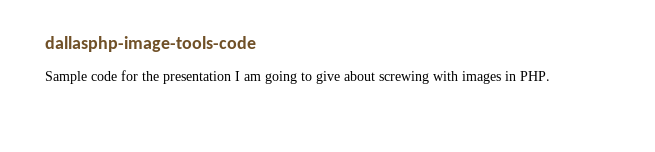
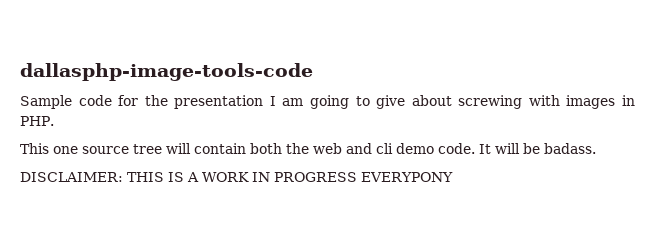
+ This one source tree will contain both the web and cli demo code. It will be badass.
+ DISCLAIMER: THIS IS A WORK IN PROGRESS EVERYPONY

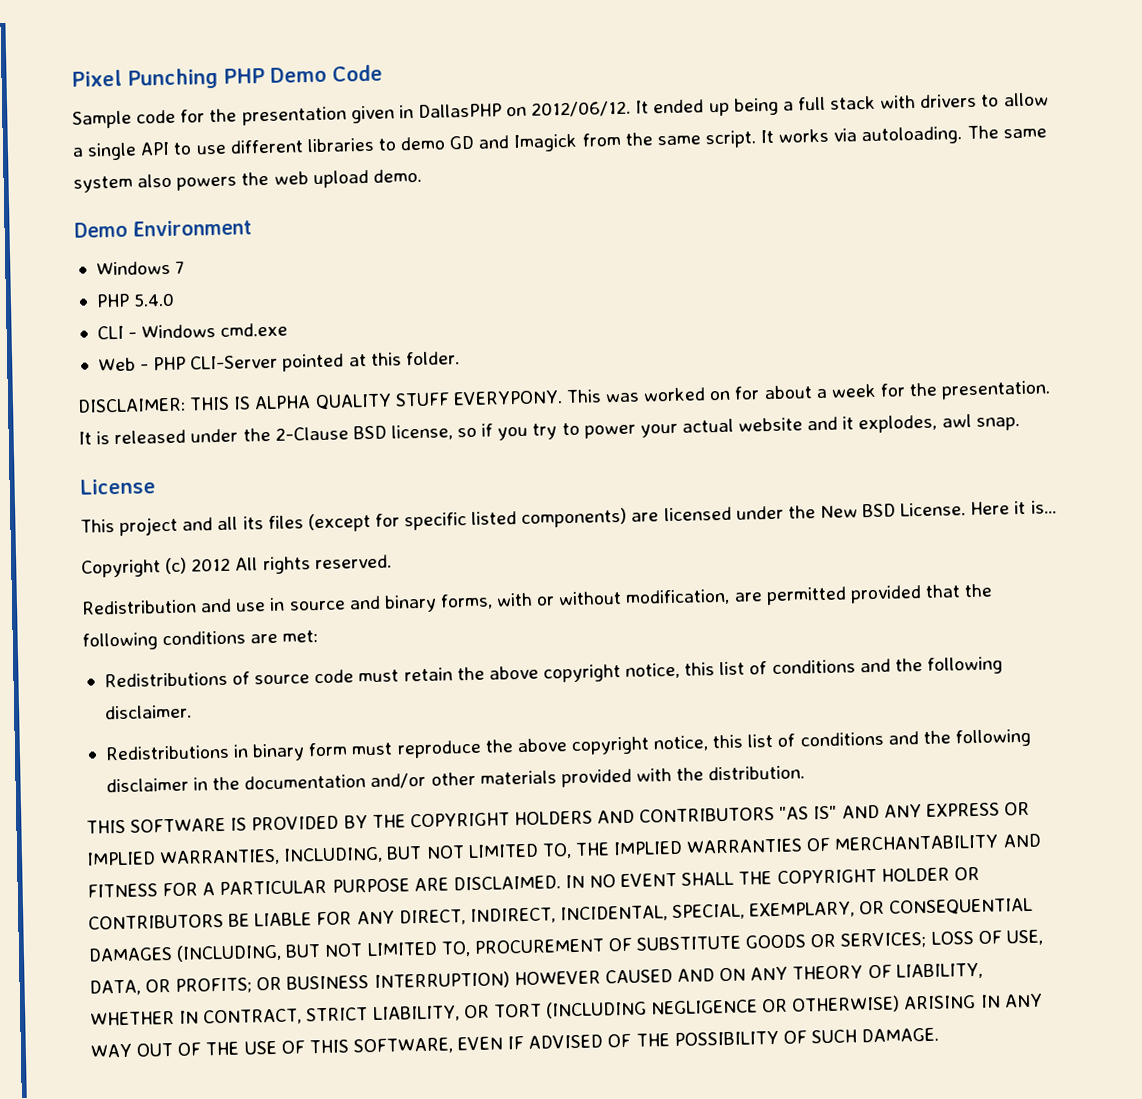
- dallasphp-image-tools-code
+ Pixel Punching PHP Demo Code
- Sample code for the presentation I am going to give about screwing with images in PHP.
- This one source tree will contain both the web and cli demo code. It will be badass.
- DISCLAIMER: THIS IS A WORK IN PROGRESS EVERYPONY
+ Sample code for the presentation given in DallasPHP on 2012/06/12. It ended up being a full stack with drivers to allow a single API to use different libraries to demo GD and Imagick from the same script. It works via autoloading. The same system also powers the web upload demo.
+ Demo Environment
+ Windows 7
+ PHP 5.4.0
+ CLI - Windows cmd.exe
+ Web - PHP CLI-Server pointed at this folder.
+ DISCLAIMER: THIS IS ALPHA QUALITY STUFF EVERYPONY. This was worked on for about a week for the presentation. It is released under the 2-Clause BSD license, so if you try to power your actual website and it explodes, awl snap.
+ License
+ This project and all its files (except for specific listed components) are licensed under the New BSD License. Here it is...
+ Copyright (c) 2012 All rights reserved.
+ Redistribution and use in source and binary forms, with or without modification, are permitted provided that the following conditions are met:
+ Redistributions of source code must retain the above copyright notice, this list of conditions and the following disclaimer.
+ Redistributions in binary form must reproduce the above copyright notice, this list of conditions and the following disclaimer in the documentation and/or other materials provided with the distribution.
+ THIS SOFTWARE IS PROVIDED BY THE COPYRIGHT HOLDERS AND CONTRIBUTORS "AS IS" AND ANY EXPRESS OR IMPLIED WARRANTIES, INCLUDING, BUT NOT LIMITED TO, THE IMPLIED WARRANTIES OF MERCHANTABILITY AND FITNESS FOR A PARTICULAR PURPOSE ARE DISCLAIMED. IN NO EVENT SHALL THE COPYRIGHT HOLDER OR CONTRIBUTORS BE LIABLE FOR ANY DIRECT, INDIRECT, INCIDENTAL, SPECIAL, EXEMPLARY, OR CONSEQUENTIAL DAMAGES (INCLUDING, BUT NOT LIMITED TO, PROCUREMENT OF SUBSTITUTE GOODS OR SERVICES; LOSS OF USE, DATA, OR PROFITS; OR BUSINESS INTERRUPTION) HOWEVER CAUSED AND ON ANY THEORY OF LIABILITY, WHETHER IN CONTRACT, STRICT LIABILITY, OR TORT (INCLUDING NEGLIGENCE OR OTHERWISE) ARISING IN ANY WAY OUT OF THE USE OF THIS SOFTWARE, EVEN IF ADVISED OF THE POSSIBILITY OF SUCH DAMAGE.

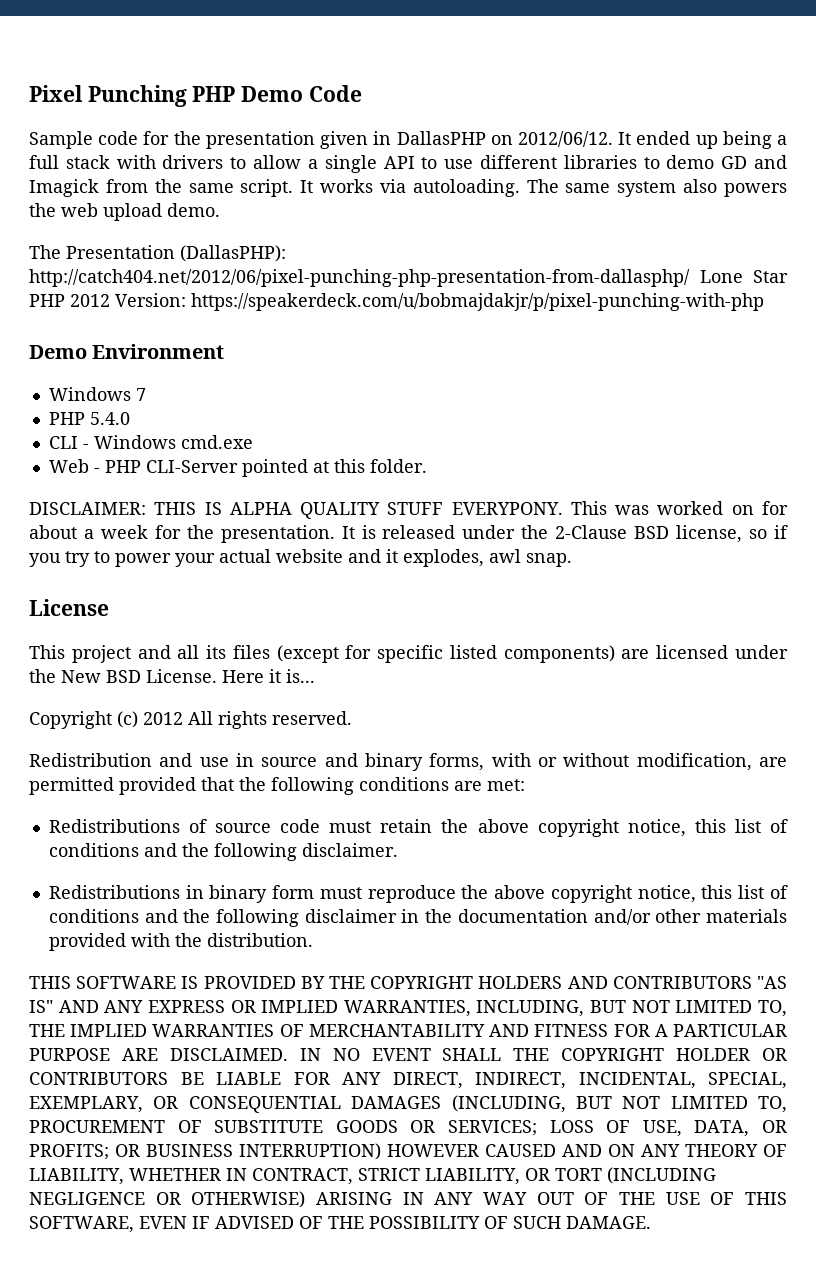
+ The Presentation (DallasPHP): http://catch404.net/2012/06/pixel-punching-php-presentation-from-dallasphp/ Lone Star PHP 2012 Version: https://speakerdeck.com/u/bobmajdakjr/p/pixel-punching-with-php

